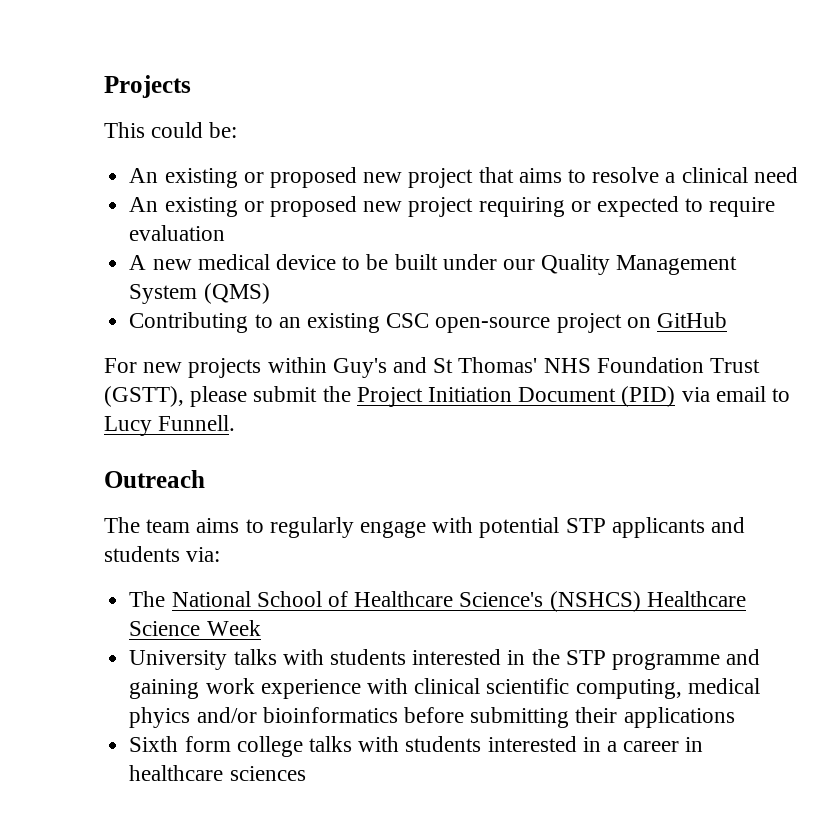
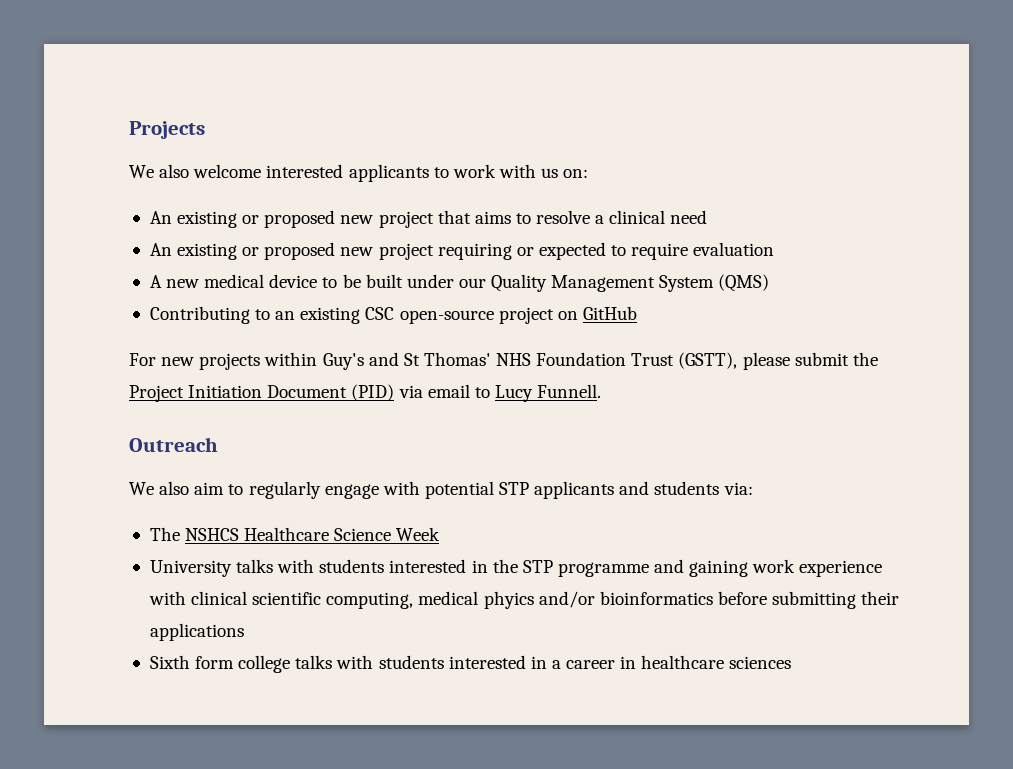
- This could be:
+ We also welcome interested applicants to work with us on:
- The team aims to regularly engage with potential STP applicants and students via:
+ We also aim to regularly engage with potential STP applicants and students via:
- The National School of Healthcare Science's (NSHCS) Healthcare Science Week
+ The NSHCS Healthcare Science Week

